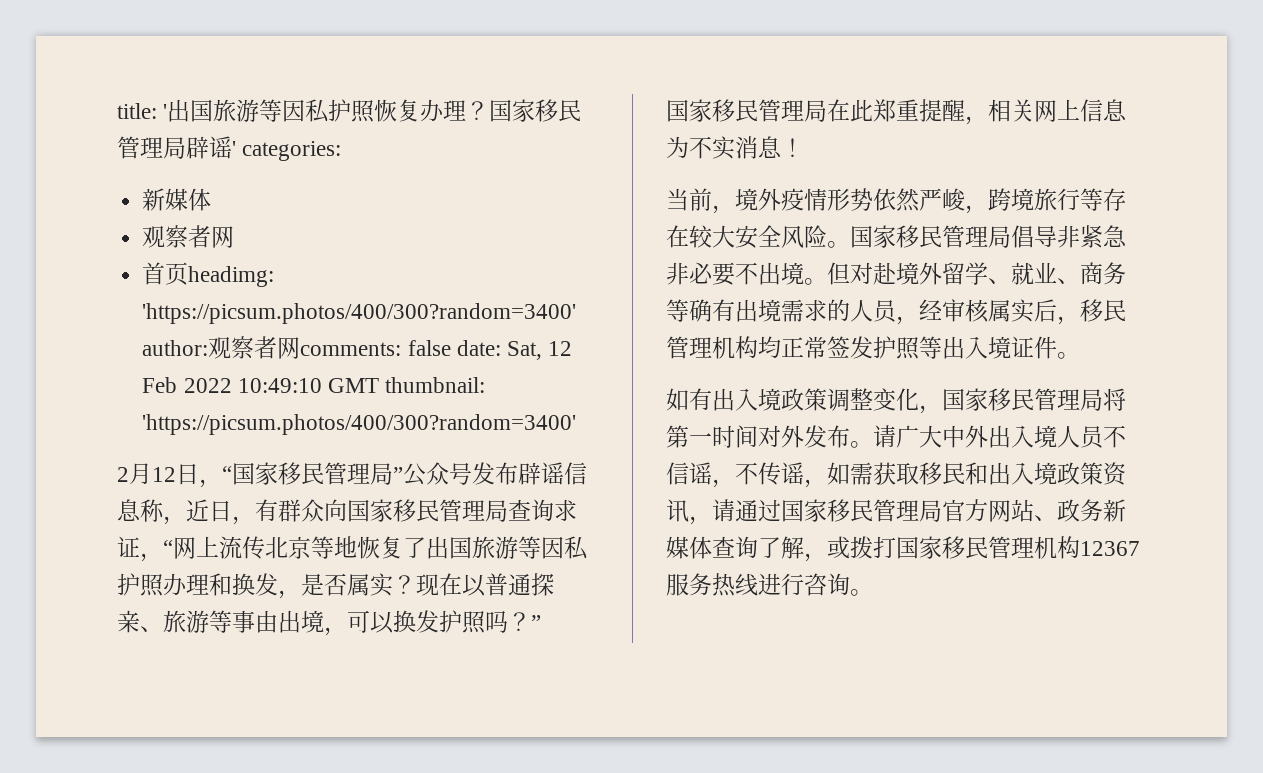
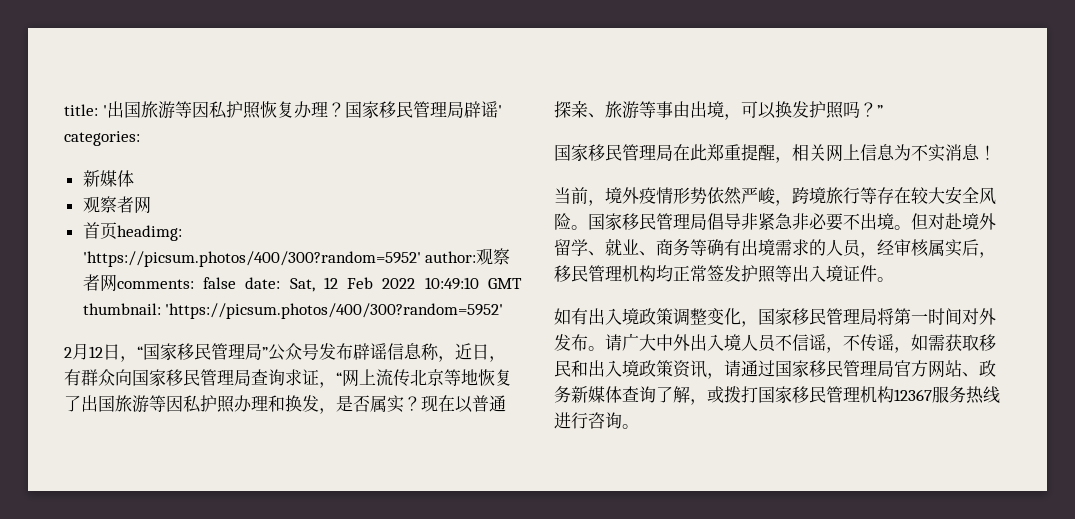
- 首页headimg: 'https://picsum.photos/400/300?random=3400' author:观察者网comments: false date: Sat, 12 Feb 2022 10:49:10 GMT thumbnail: 'https://picsum.photos/400/300?random=3400'
+ 首页headimg: 'https://picsum.photos/400/300?random=5952' author:观察者网comments: false date: Sat, 12 Feb 2022 10:49:10 GMT thumbnail: 'https://picsum.photos/400/300?random=5952'

